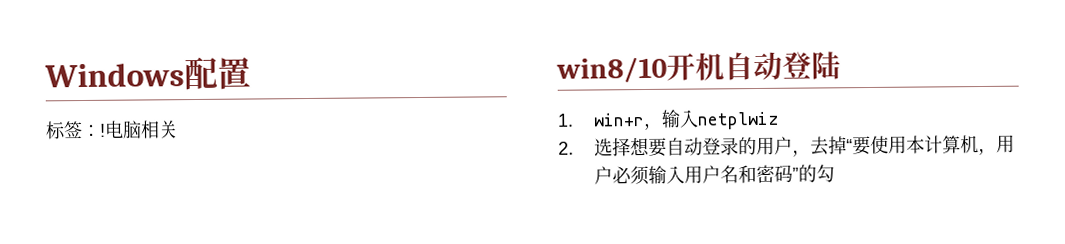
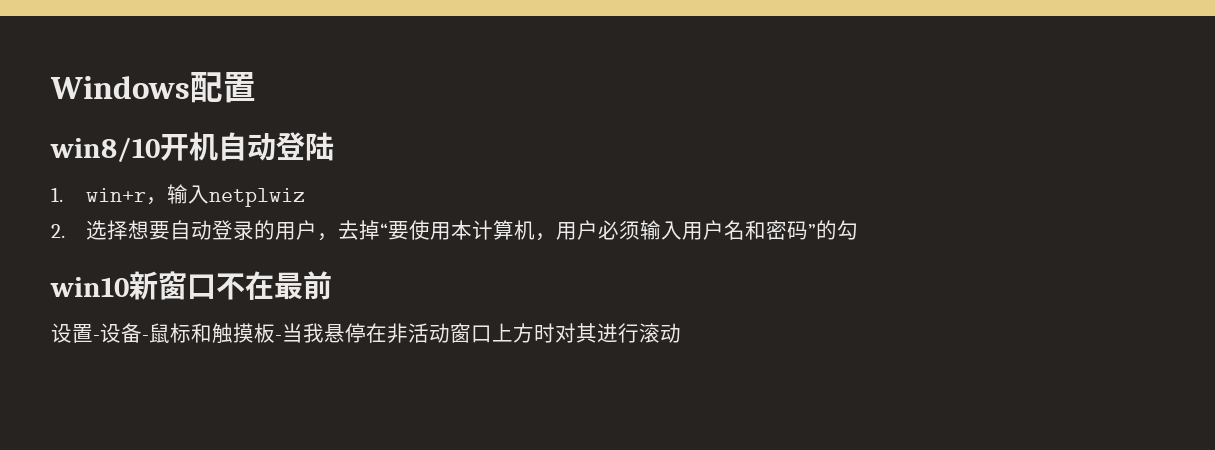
- 标签：!电脑相关
+ win10新窗口不在最前
+ 设置-设备-鼠标和触摸板-当我悬停在非活动窗口上方时对其进行滚动

